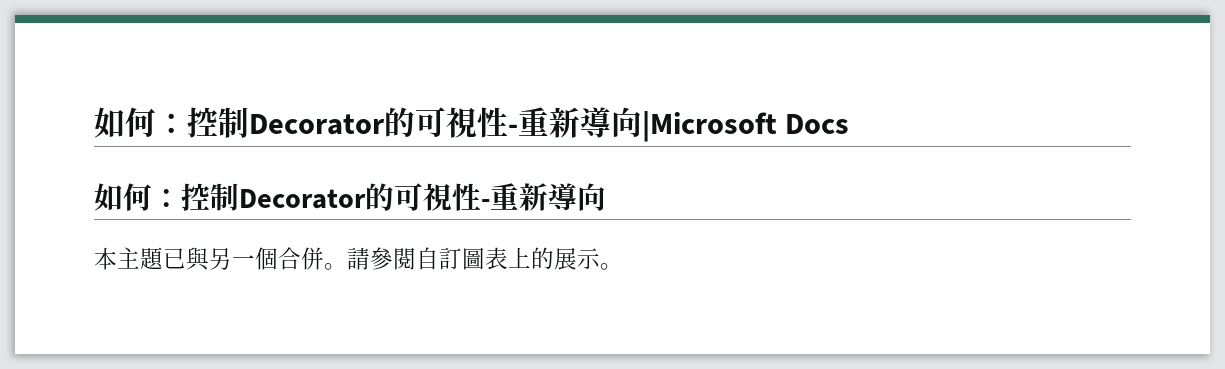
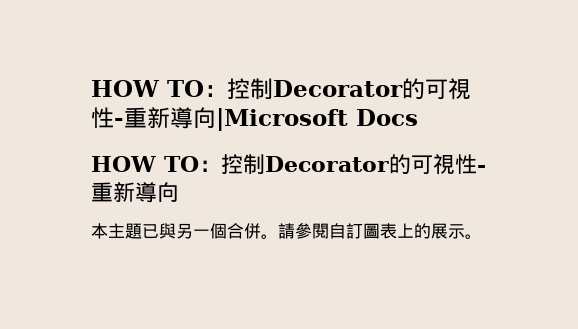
- 如何：控制Decorator的可視性-重新導向|Microsoft Docs
- 如何：控制Decorator的可視性-重新導向
+ HOW TO：控制Decorator的可視性-重新導向|Microsoft Docs
+ HOW TO：控制Decorator的可視性-重新導向

